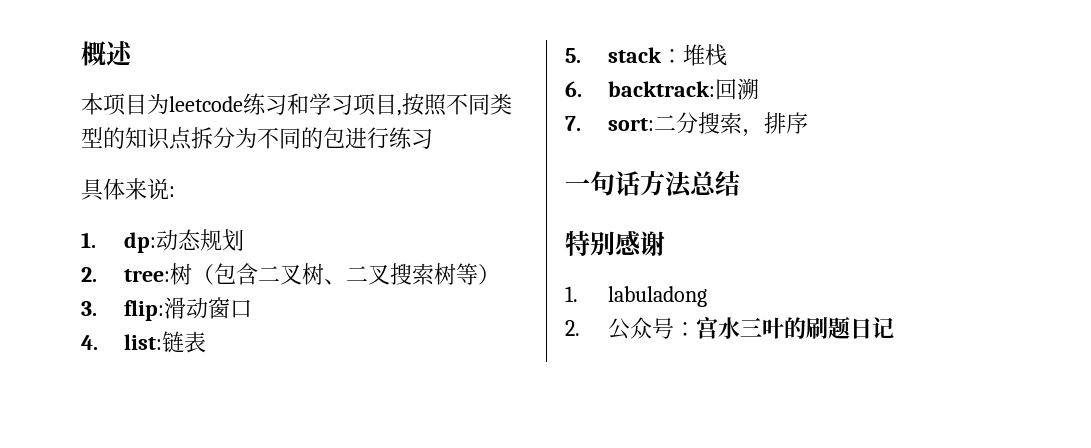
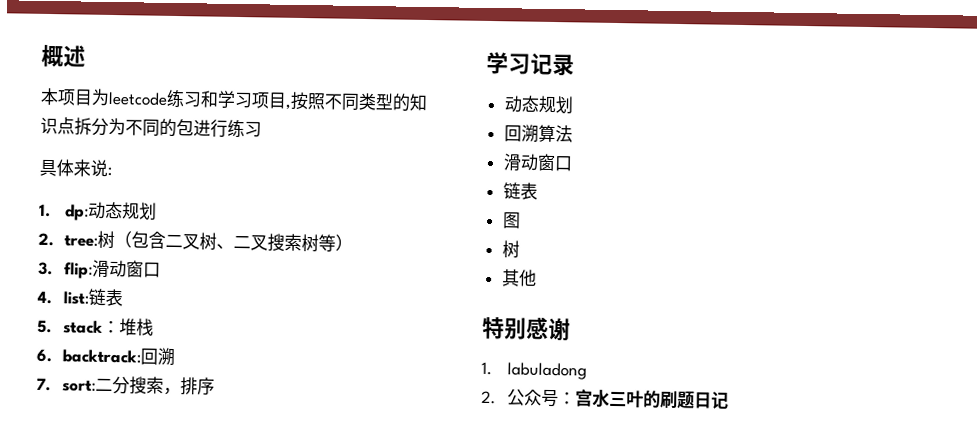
- 一句话方法总结
+ 学习记录
+ 动态规划
+ 回溯算法
+ 滑动窗口
+ 链表
+ 图
+ 树
+ 其他

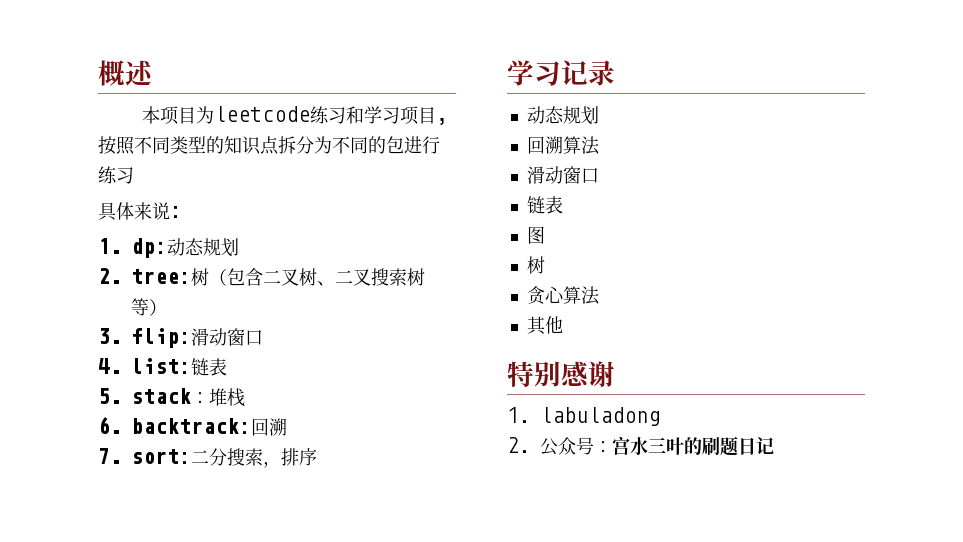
+ 贪心算法

